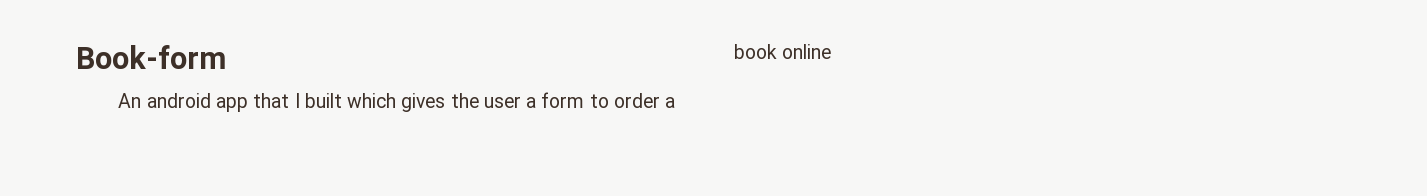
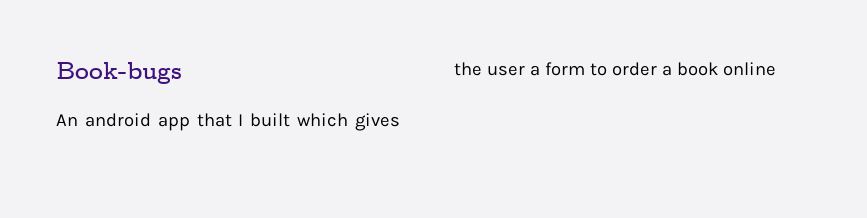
- Book-form
+ Book-bugs

